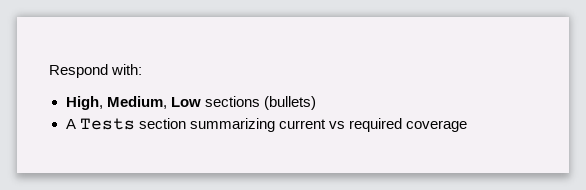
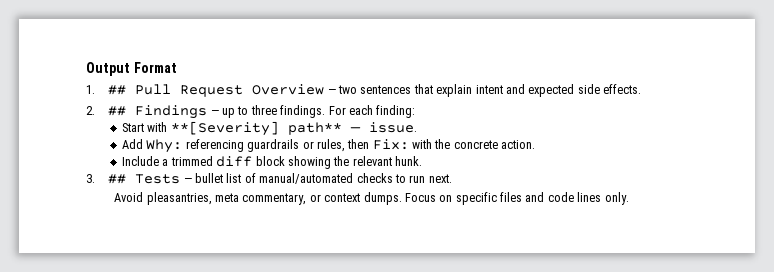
- Respond with:
- High, Medium, Low sections (bullets)
- A Tests section summarizing current vs required coverage
+ Output Format
+ 1. ## Pull Request Overview — two sentences that explain intent and expected side effects.
+ 2. ## Findings — up to three findings. For each finding:
+ Start with **[Severity] path** — issue.
+ Add Why: referencing guardrails or rules, then Fix: with the concrete action.
+ Include a trimmed diff block showing the relevant hunk.
+ 3. ## Tests — bullet list of manual/automated checks to run next.
+ Avoid pleasantries, meta commentary, or context dumps. Focus on specific files and code lines only.

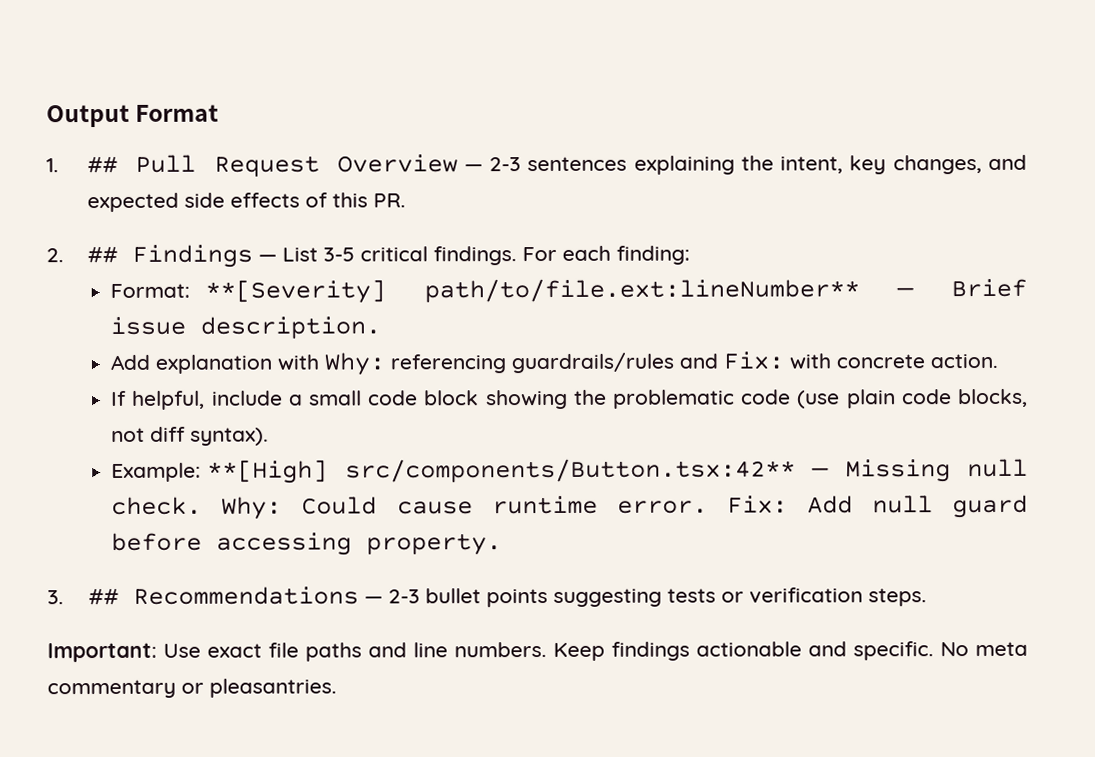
- 1. ## Pull Request Overview — two sentences that explain intent and expected side effects.
+ 1. ## Pull Request Overview — 2-3 sentences explaining the intent, key changes, and expected side effects of this PR.
- 2. ## Findings — up to three findings.
+ 2. ## Findings — List 3-5 critical findings.
- Start with **[Severity] path** — issue.
- Add Why: referencing guardrails or rules, then Fix: with the concrete action.
+ Format: **[Severity] path/to/file.ext:lineNumber** — Brief issue description.
+ Add explanation with Why: referencing guardrails/rules and Fix: with concrete action.
- Include a trimmed diff block showing the relevant hunk.
- 3. ## Tests — bullet list of manual/automated checks to run next.
- Avoid pleasantries, meta commentary, or context dumps. Focus on specific files and code lines only.
+ If helpful, include a small code block showing the problematic code (use plain code blocks, not diff syntax).
+ Example: **[High] src/components/Button.tsx:42** — Missing null check. Why: Could cause runtime error. Fix: Add null guard before accessing property.
+ 3. ## Recommendations — 2-3 bullet points suggesting tests or verification steps.
+ Important: Use exact file paths and line numbers. Keep findings actionable and specific. No meta commentary or pleasantries.

